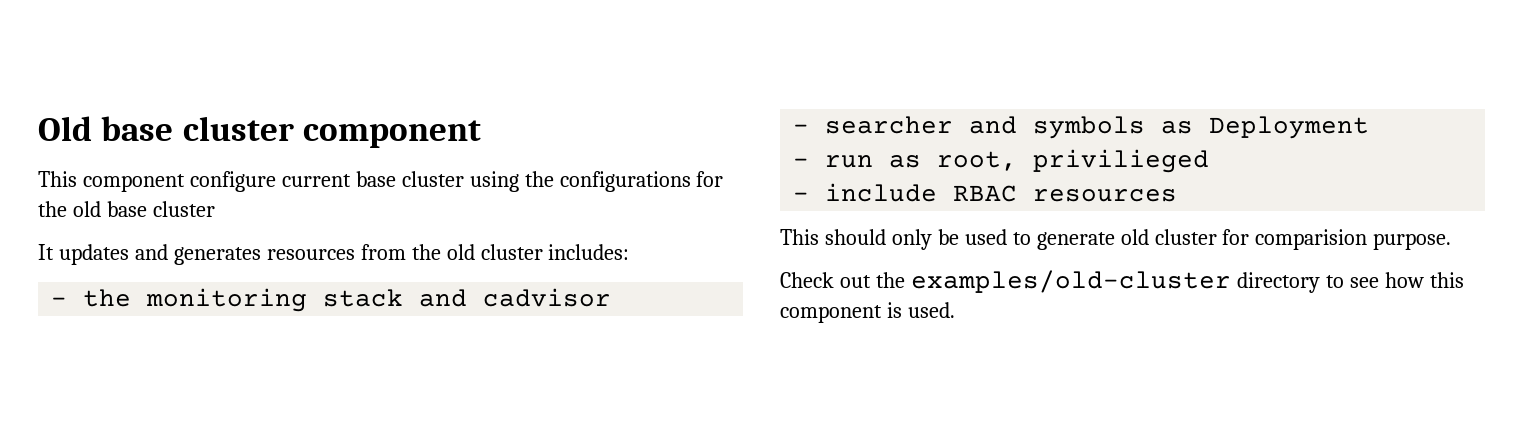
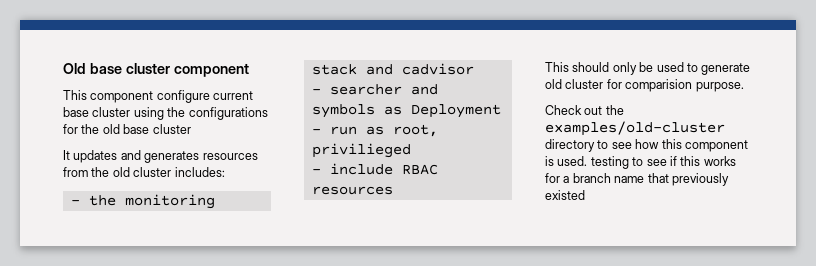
- Check out the examples/old-cluster directory to see how this component is used.
+ Check out the examples/old-cluster directory to see how this component is used. testing to see if this works for a branch name that previously existed

